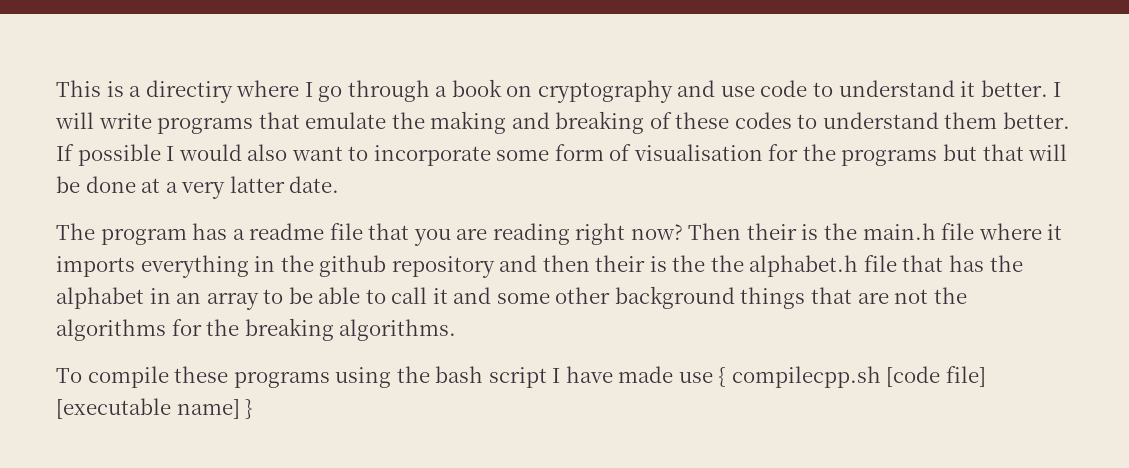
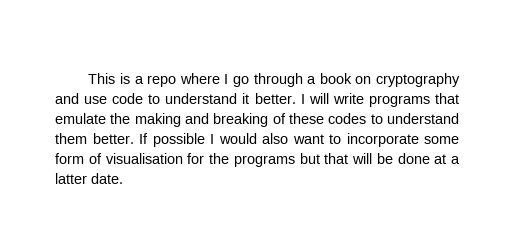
- This is a directiry where I go through a book on cryptography and use code to understand it better.
+ This is a repo where I go through a book on cryptography and use code to understand it better.
- If possible I would also want to incorporate some form of visualisation for the programs but that will be done at a very latter date.
+ If possible I would also want to incorporate some form of visualisation for the programs but that will be done at a latter date.
- The program has a readme file that you are reading right now? Then their is the main.h file where it imports everything in the github repository and then their is the the alphabet.h file that has the alphabet in an array to be able to call it and some other background things that are not the algorithms for the breaking algorithms.
- To compile these programs using the bash script I have made use { compilecpp.sh [code file] [executable name] }

